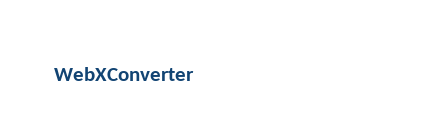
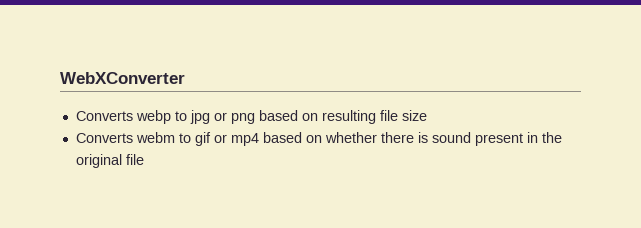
+ Converts webp to jpg or png based on resulting file size
+ Converts webm to gif or mp4 based on whether there is sound present in the original file

